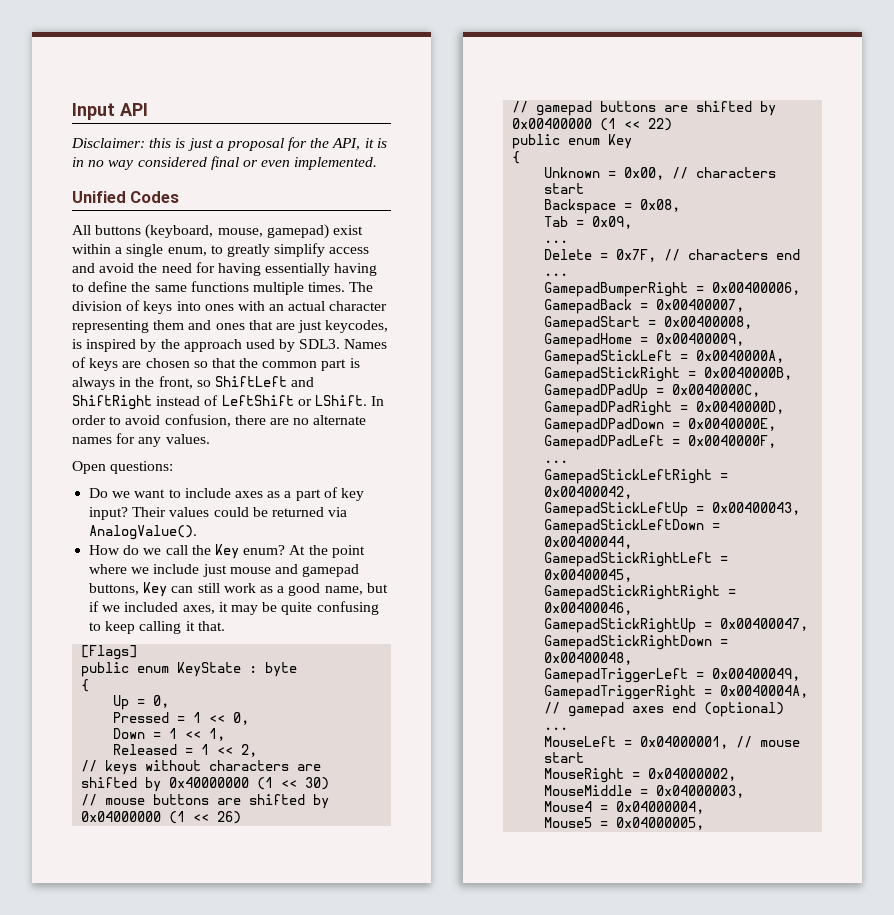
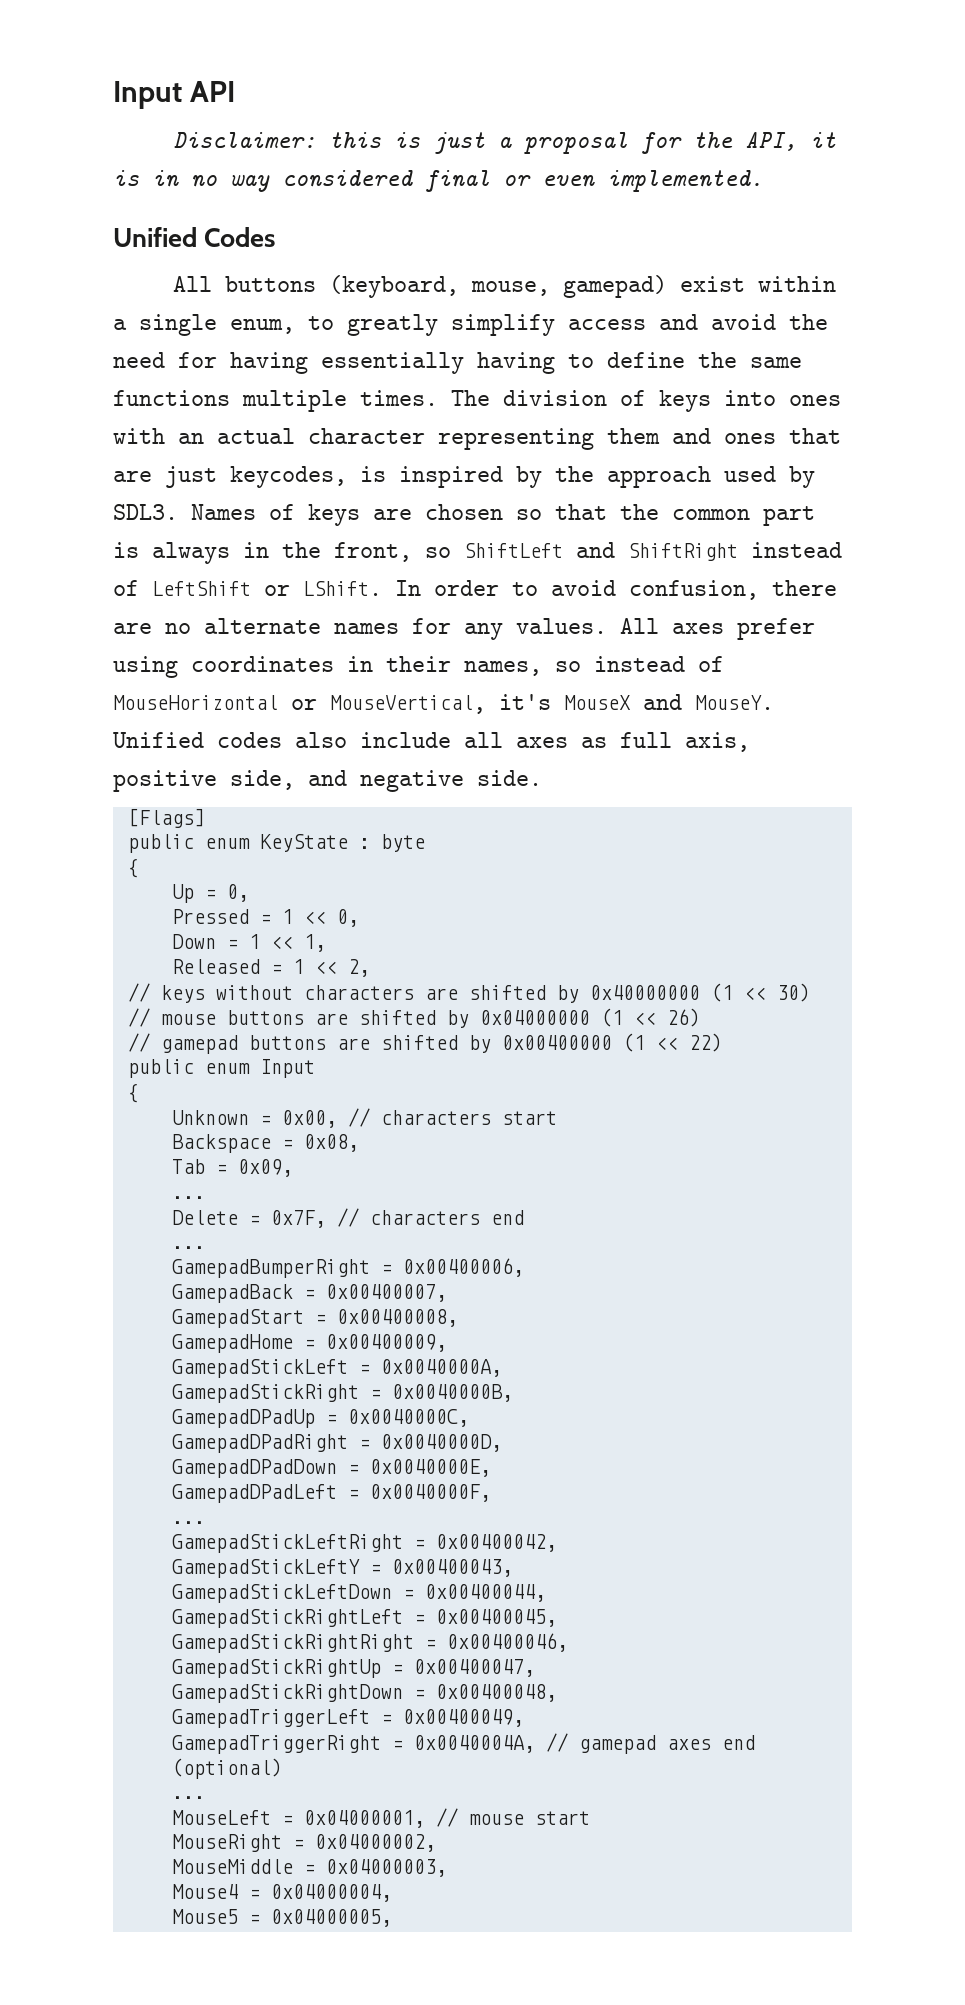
- In order to avoid confusion, there are no alternate names for any values.
- Open questions:
- Do we want to include axes as a part of key input? Their values could be returned via AnalogValue().
- How do we call the Key enum? At the point where we include just mouse and gamepad buttons, Key can still work as a good name, but if we included axes, it may be quite confusing to keep calling it that.
+ In order to avoid confusion, there are no alternate names for any values. All axes prefer using coordinates in their names, so instead of MouseHorizontal or MouseVertical, it's MouseX and MouseY. Unified codes also include all axes as full axis, positive side, and negative side.
- public enum Key
+ public enum Input
- GamepadStickLeftUp = 0x00400043,
+ GamepadStickLeftY = 0x00400043,

